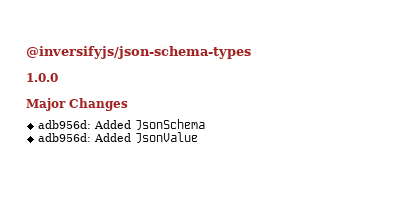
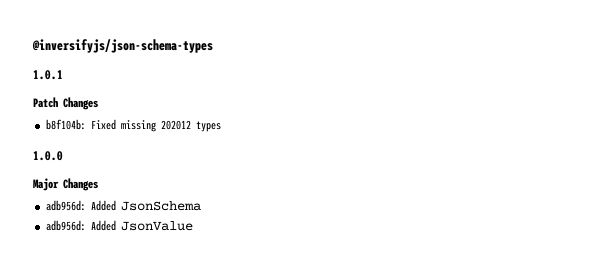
+ 1.0.1
+ Patch Changes
+ b8f104b: Fixed missing 202012 types

